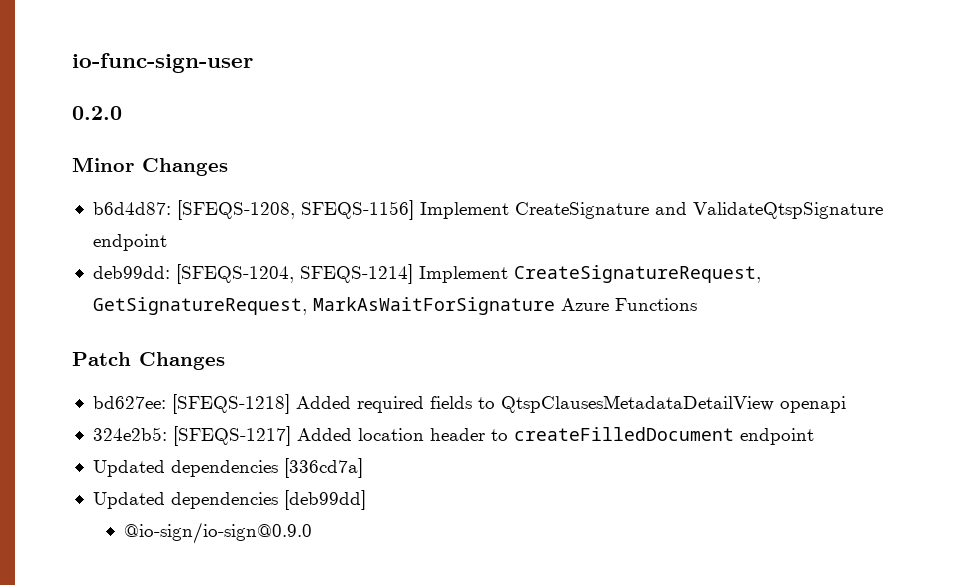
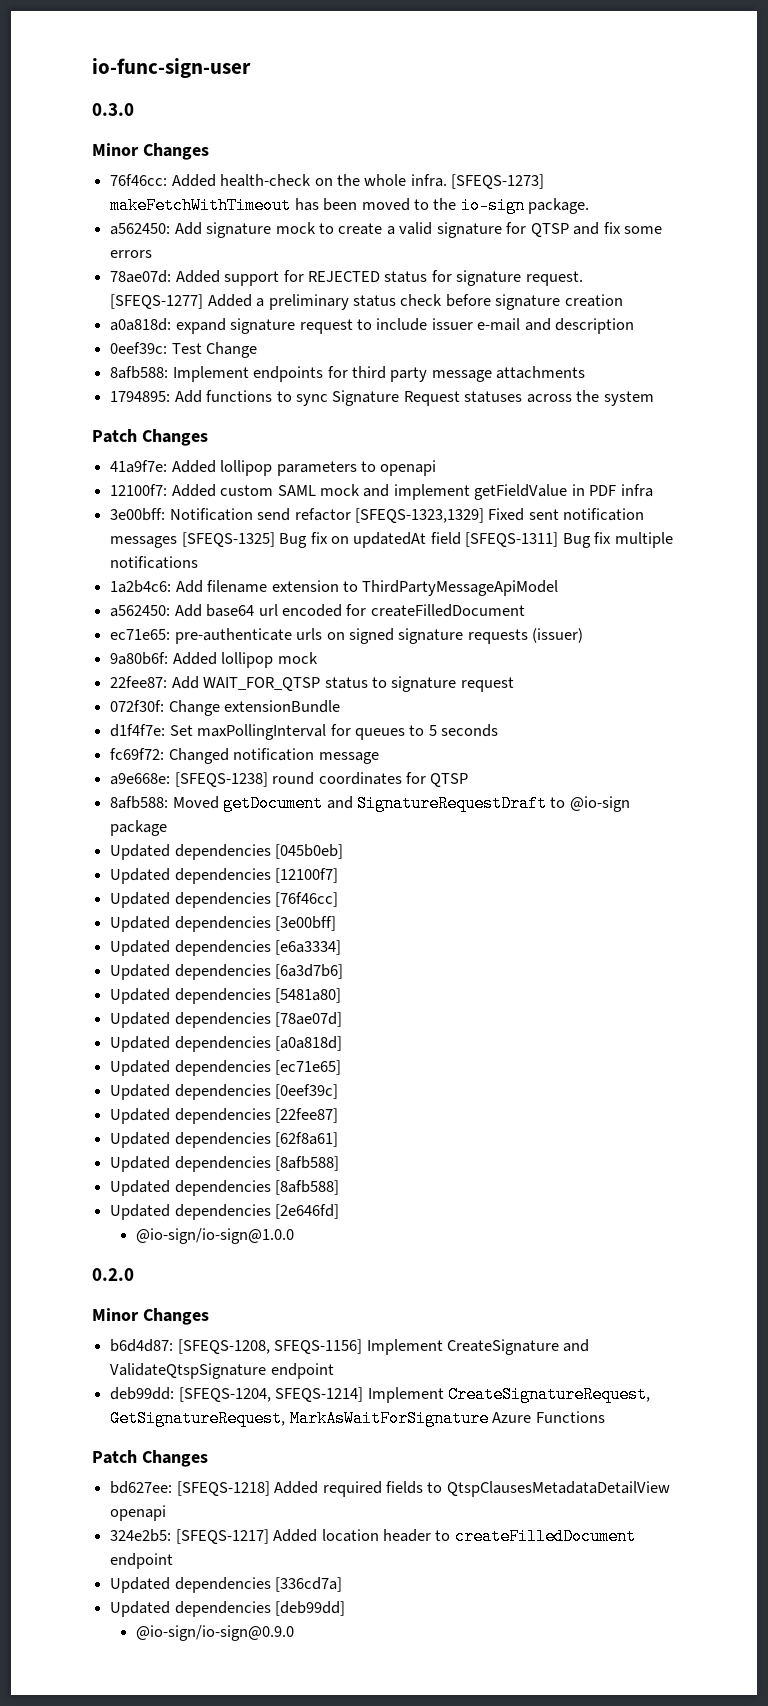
+ 0.3.0
+ Minor Changes
+ 76f46cc: Added health-check on the whole infra. [SFEQS-1273] makeFetchWithTimeout has been moved to the io-sign package.
+ a562450: Add signature mock to create a valid signature for QTSP and fix some errors
+ 78ae07d: Added support for REJECTED status for signature request. [SFEQS-1277] Added a preliminary status check before signature creation
+ a0a818d: expand signature request to include issuer e-mail and description
+ 0eef39c: Test Change
+ 8afb588: Implement endpoints for third party message attachments
+ 1794895: Add functions to sync Signature Request statuses across the system
+ Patch Changes
+ 41a9f7e: Added lollipop parameters to openapi
+ 12100f7: Added custom SAML mock and implement getFieldValue in PDF infra
+ 3e00bff: Notification send refactor [SFEQS-1323,1329] Fixed sent notification messages [SFEQS-1325] Bug fix on updatedAt field [SFEQS-1311] Bug fix multiple notifications
+ 1a2b4c6: Add filename extension to ThirdPartyMessageApiModel
+ a562450: Add base64 url encoded for createFilledDocument
+ ec71e65: pre-authenticate urls on signed signature requests (issuer)
+ 9a80b6f: Added lollipop mock
+ 22fee87: Add WAIT_FOR_QTSP status to signature request
+ 072f30f: Change extensionBundle
+ d1f4f7e: Set maxPollingInterval for queues to 5 seconds
+ fc69f72: Changed notification message
+ a9e668e: [SFEQS-1238] round coordinates for QTSP
+ 8afb588: Moved getDocument and SignatureRequestDraft to @io-sign package
+ Updated dependencies [045b0eb]
+ Updated dependencies [12100f7]
+ Updated dependencies [76f46cc]
+ Updated dependencies [3e00bff]
+ Updated dependencies [e6a3334]
+ Updated dependencies [6a3d7b6]
+ Updated dependencies [5481a80]
+ Updated dependencies [78ae07d]
+ Updated dependencies [a0a818d]
+ Updated dependencies [ec71e65]
+ Updated dependencies [0eef39c]
+ Updated dependencies [22fee87]
+ Updated dependencies [62f8a61]
+ Updated dependencies [8afb588]
+ Updated dependencies [8afb588]
+ Updated dependencies [2e646fd]
+ @io-sign/io-sign@1.0.0

